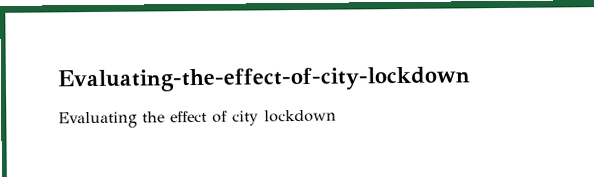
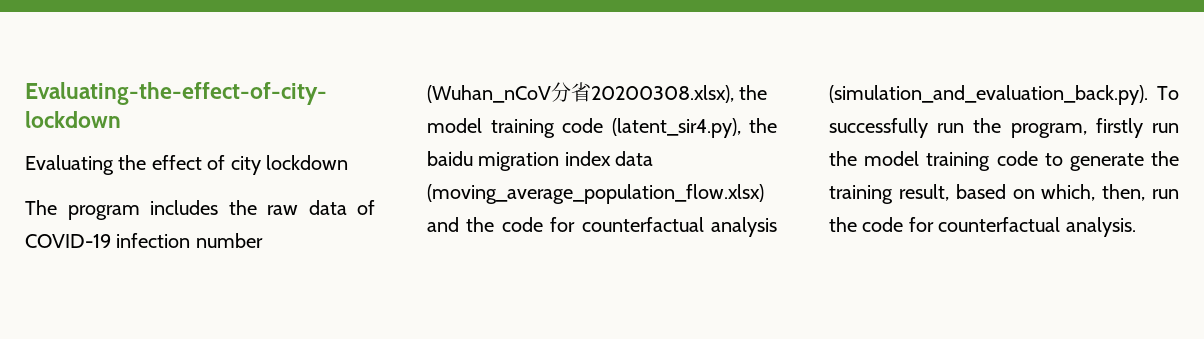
+ The program includes the raw data of COVID-19 infection number (Wuhan_nCoV分省20200308.xlsx), the model training code (latent_sir4.py), the baidu migration index data (moving_average_population_flow.xlsx) and the code for counterfactual analysis (simulation_and_evaluation_back.py). To successfully run the program, firstly run the model training code to generate the training result, based on which, then, run the code for counterfactual analysis.

